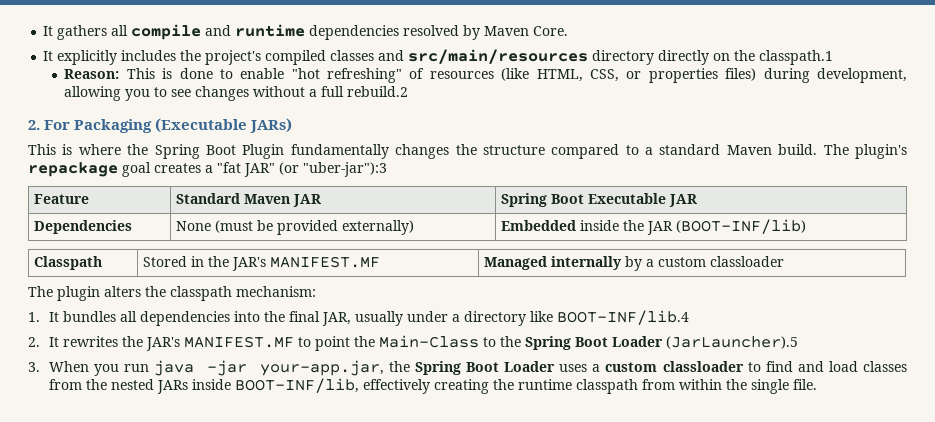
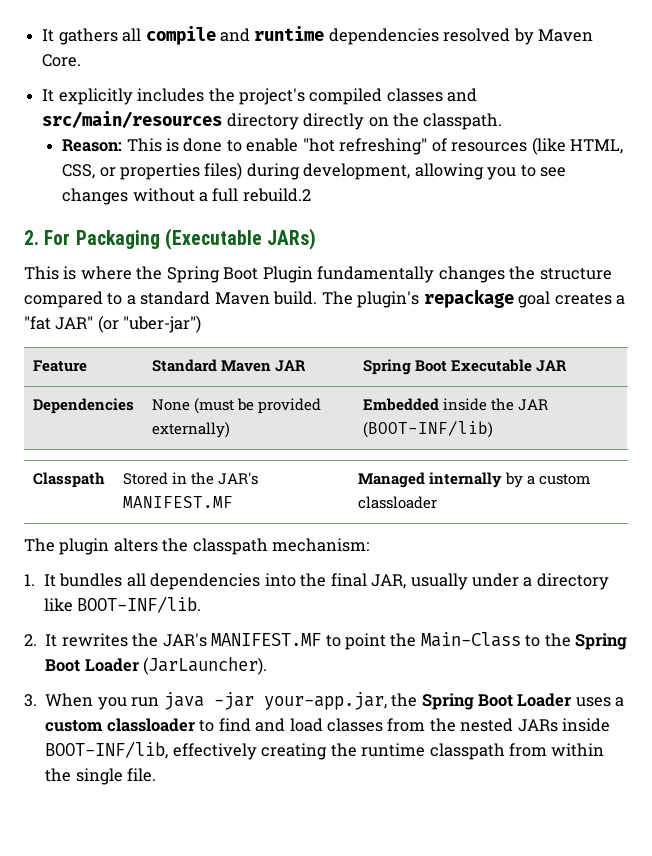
- It explicitly includes the project's compiled classes and src/main/resources directory directly on the classpath.1
+ It explicitly includes the project's compiled classes and src/main/resources directory directly on the classpath.
- The plugin's repackage goal creates a "fat JAR" (or "uber-jar"):3
+ The plugin's repackage goal creates a "fat JAR" (or "uber-jar")
- 1. It bundles all dependencies into the final JAR, usually under a directory like BOOT-INF/lib.4
+ 1. It bundles all dependencies into the final JAR, usually under a directory like BOOT-INF/lib.
- 2. It rewrites the JAR's MANIFEST.MF to point the Main-Class to the Spring Boot Loader (JarLauncher).5
+ 2. It rewrites the JAR's MANIFEST.MF to point the Main-Class to the Spring Boot Loader (JarLauncher).

